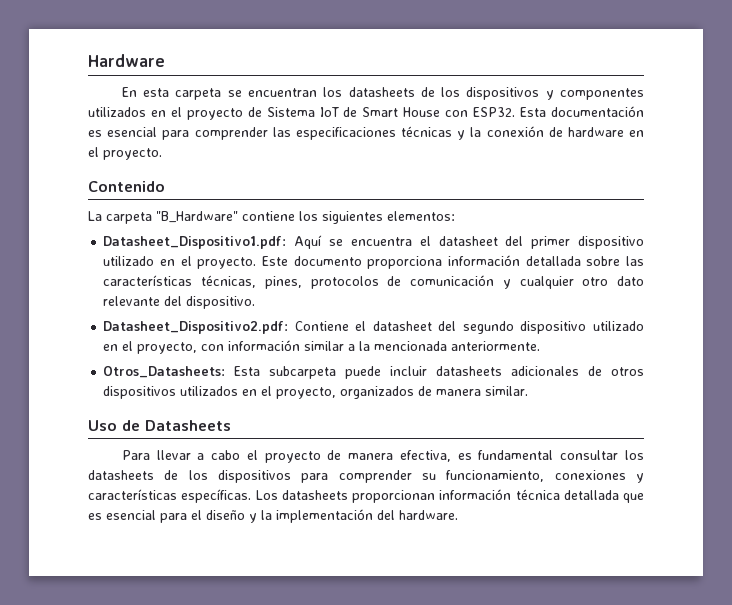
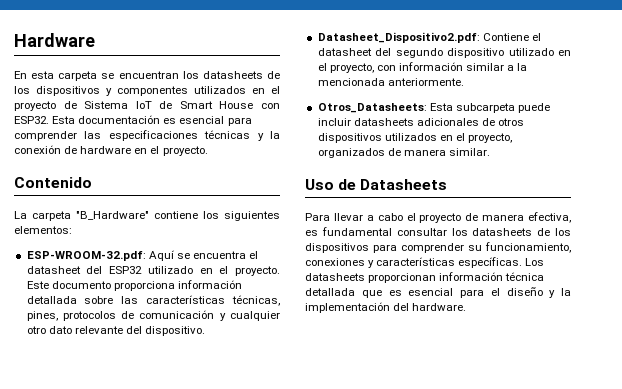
- Datasheet_Dispositivo1.pdf: Aquí se encuentra el datasheet del primer dispositivo utilizado en el proyecto.
+ ESP-WROOM-32.pdf: Aquí se encuentra el datasheet del ESP32 utilizado en el proyecto.

